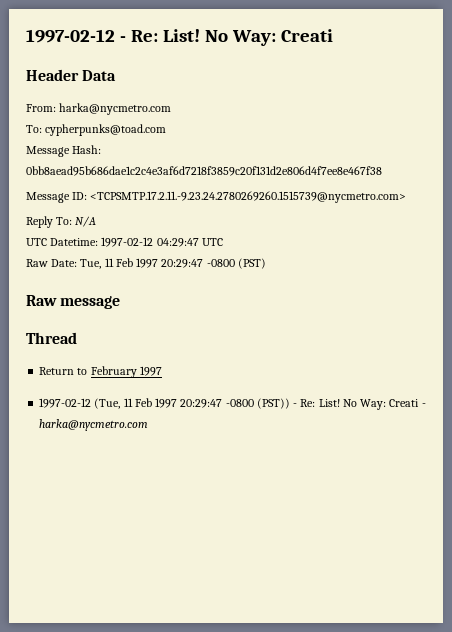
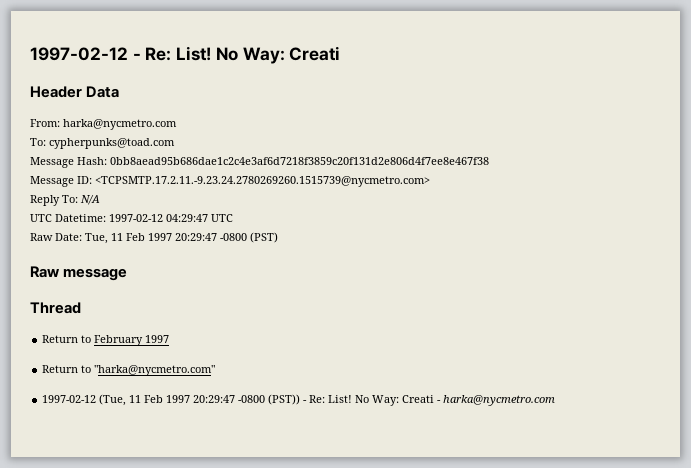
+ Return to "harka@nycmetro.com"

